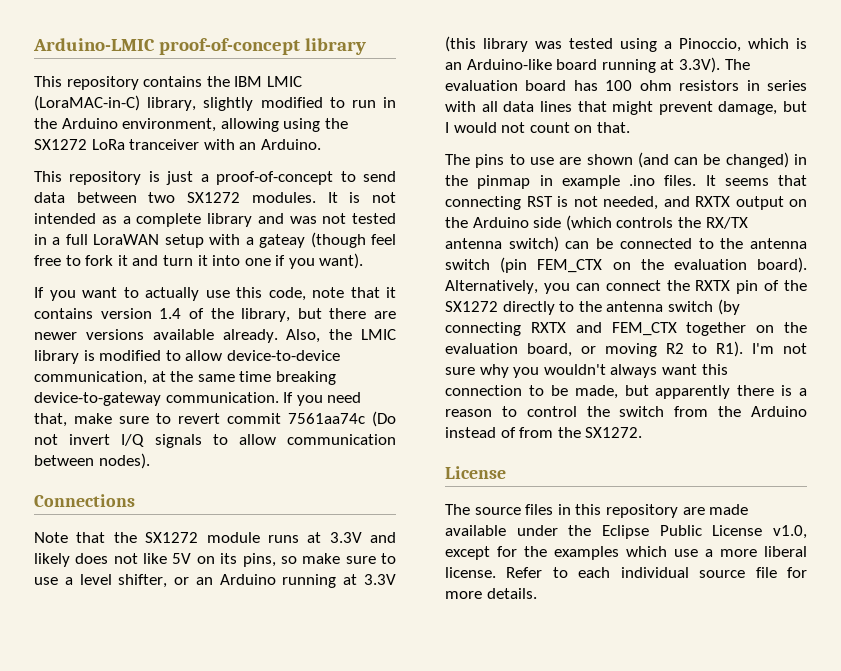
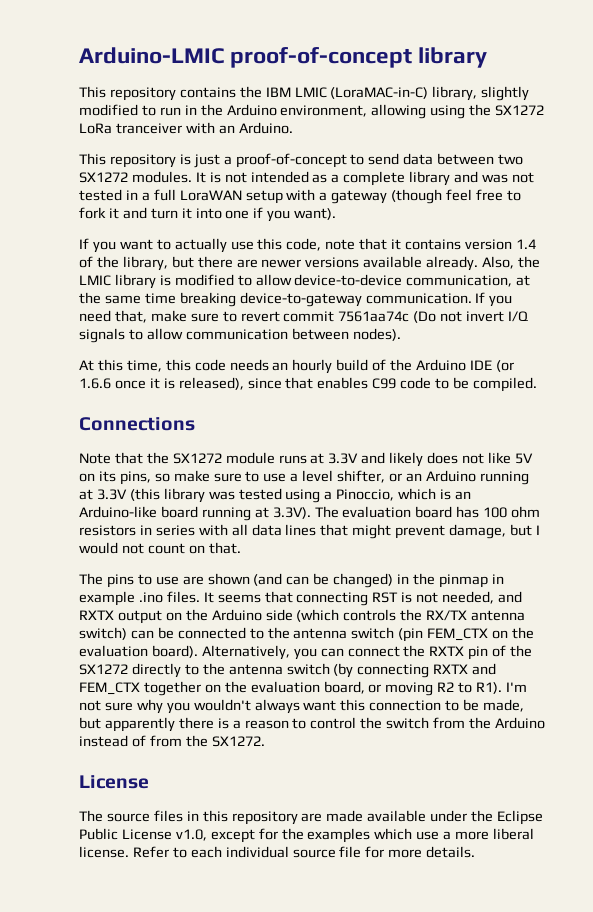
- It is not intended as a complete library and was not tested in a full LoraWAN setup with a gateay (though feel free to fork it and turn it into one if you want).
+ It is not intended as a complete library and was not tested in a full LoraWAN setup with a gateway (though feel free to fork it and turn it into one if you want).
+ At this time, this code needs an hourly build of the Arduino IDE (or 1.6.6 once it is released), since that enables C99 code to be compiled.

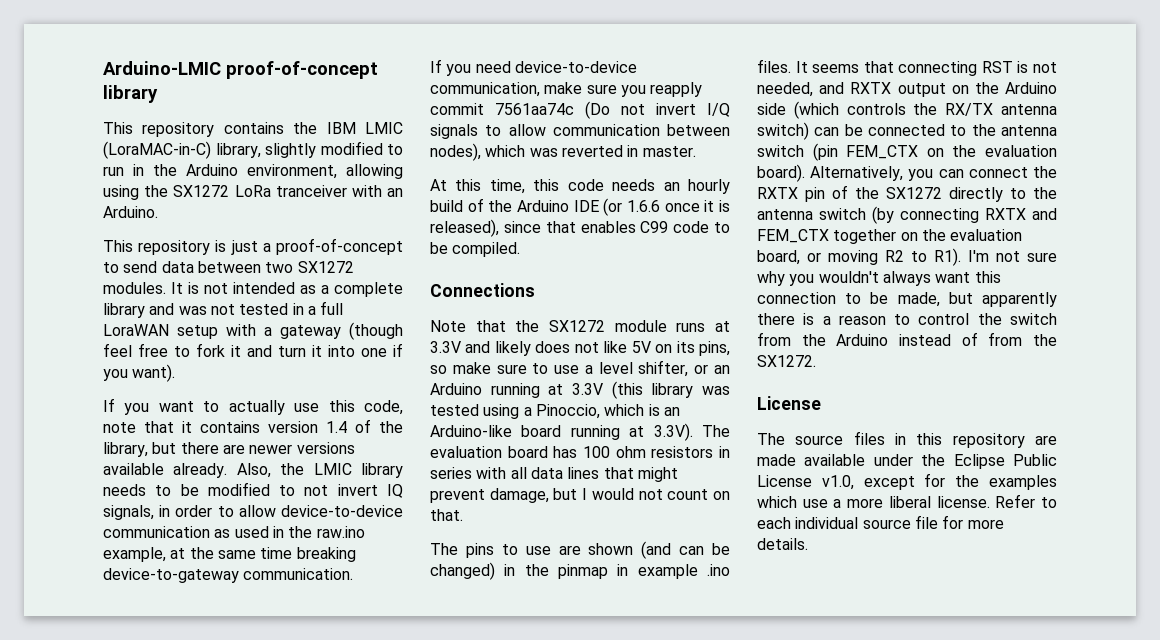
- Also, the LMIC library is modified to allow device-to-device communication, at the same time breaking device-to-gateway communication. If you need that, make sure to revert commit 7561aa74c (Do not invert I/Q signals to allow communication between nodes).
+ Also, the LMIC library needs to be modified to not invert IQ signals, in order to allow device-to-device communication as used in the raw.ino example, at the same time breaking device-to-gateway communication.
+ If you need device-to-device communication, make sure you reapply commit 7561aa74c (Do not invert I/Q signals to allow communication between nodes), which was reverted in master.

